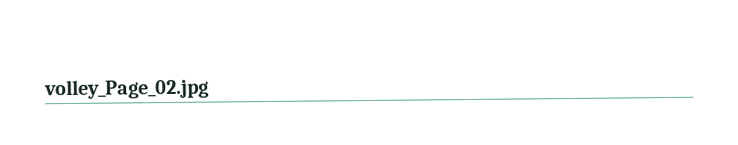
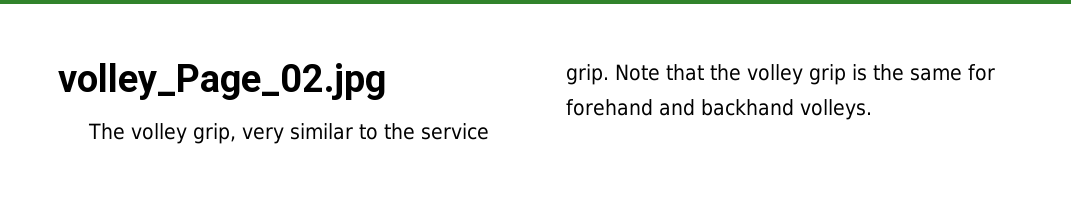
+ The volley grip, very similar to the service grip. Note that the volley grip is the same for forehand and backhand volleys.

